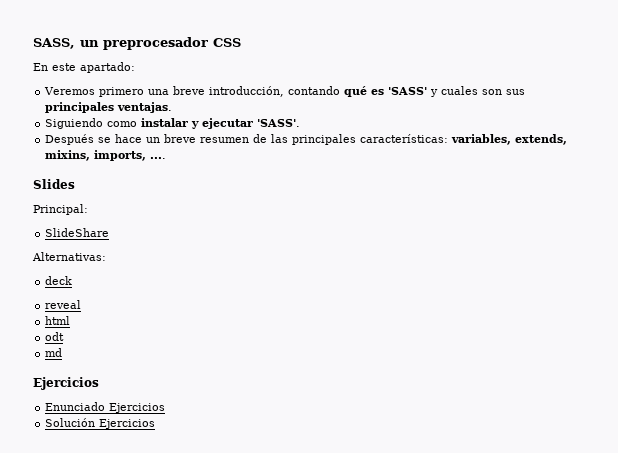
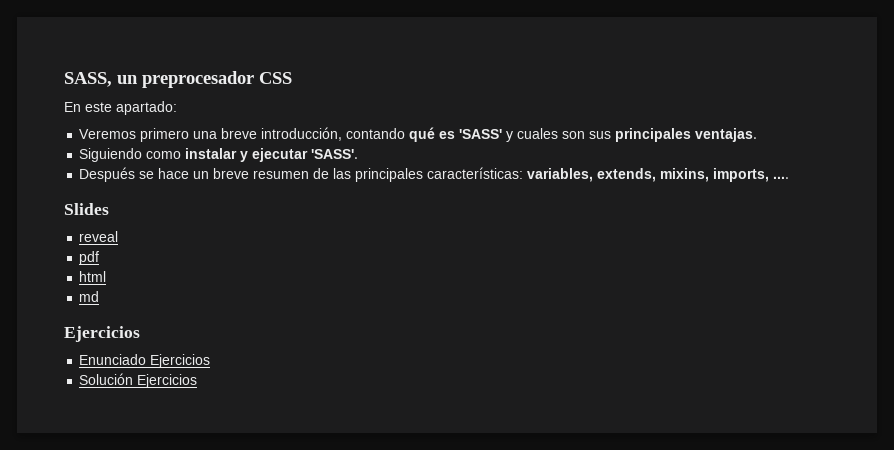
- Principal:
- SlideShare
- Alternativas:
- deck
+ pdf
- odt

